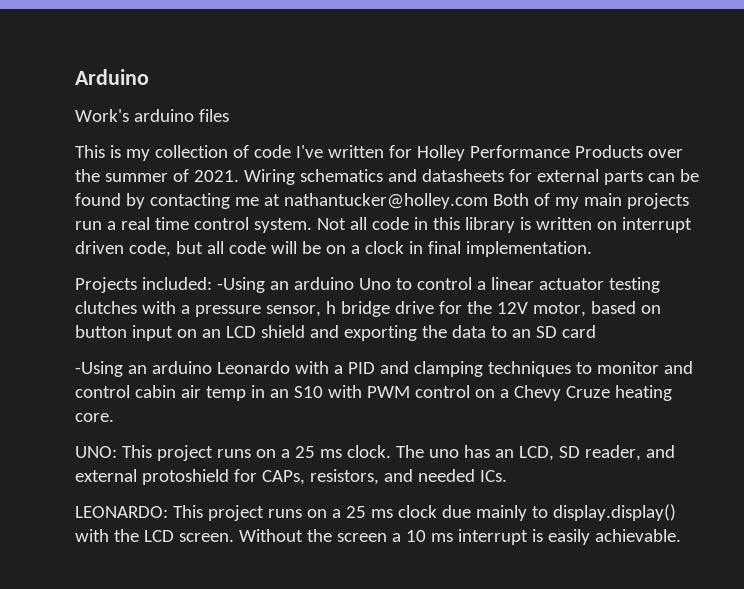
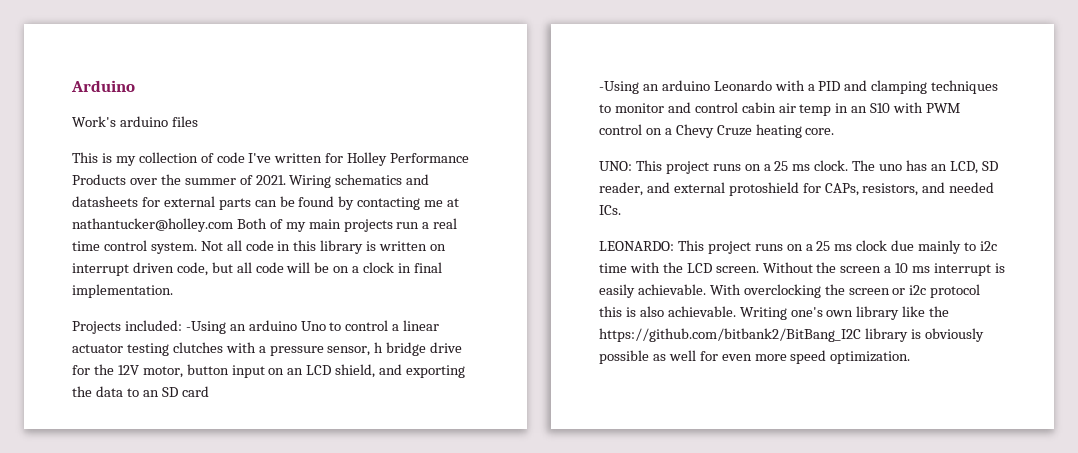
- Projects included: -Using an arduino Uno to control a linear actuator testing clutches with a pressure sensor, h bridge drive for the 12V motor, based on button input on an LCD shield and exporting the data to an SD card
+ Projects included: -Using an arduino Uno to control a linear actuator testing clutches with a pressure sensor, h bridge drive for the 12V motor, button input on an LCD shield, and exporting the data to an SD card
- LEONARDO: This project runs on a 25 ms clock due mainly to display.display() with the LCD screen.
+ LEONARDO: This project runs on a 25 ms clock due mainly to i2c time with the LCD screen.
+ With overclocking the screen or i2c protocol this is also achievable. Writing one's own library like the https://github.com/bitbank2/BitBang_I2C library is obviously possible as well for even more speed optimization.

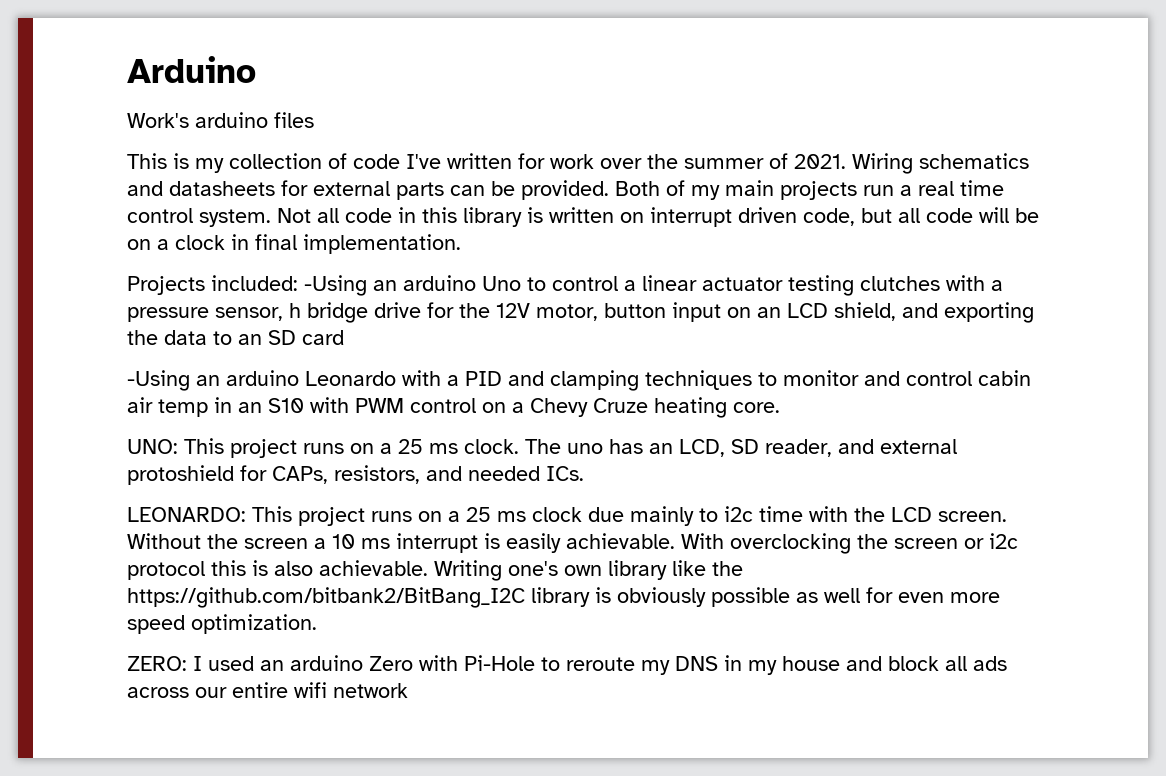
- This is my collection of code I've written for Holley Performance Products over the summer of 2021.
+ This is my collection of code I've written for work over the summer of 2021.
- Wiring schematics and datasheets for external parts can be found by contacting me at nathantucker@holley.com Both of my main projects run a real time control system.
+ Wiring schematics and datasheets for external parts can be provided. Both of my main projects run a real time control system.
+ ZERO: I used an arduino Zero with Pi-Hole to reroute my DNS in my house and block all ads across our entire wifi network

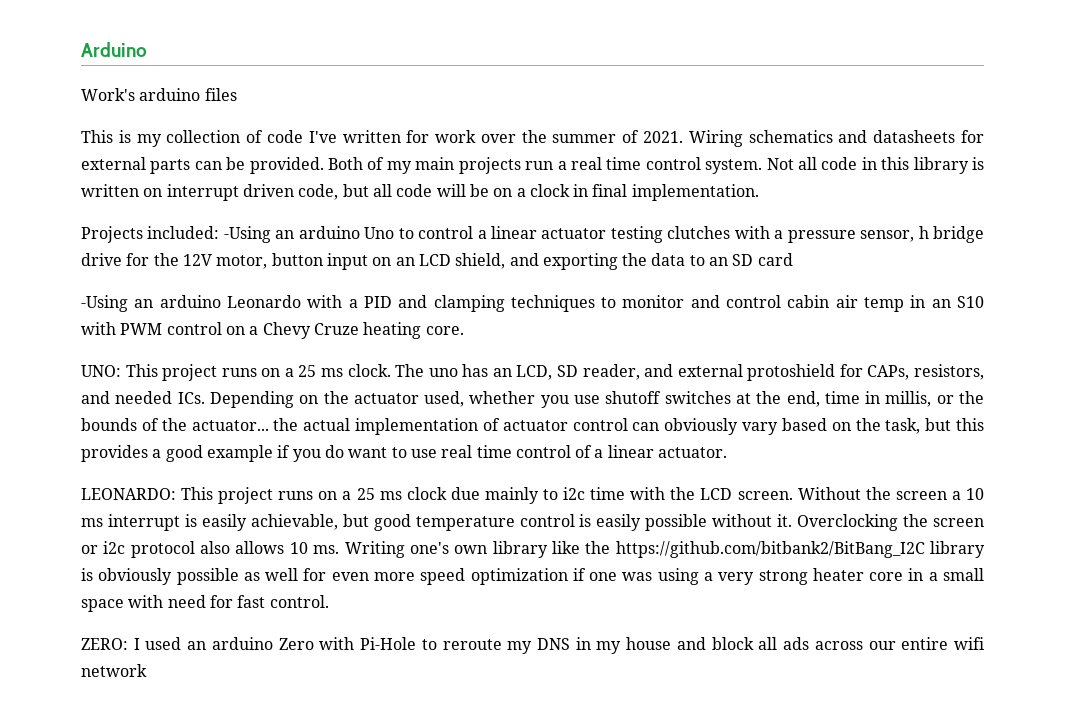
- The uno has an LCD, SD reader, and external protoshield for CAPs, resistors, and needed ICs.
+ The uno has an LCD, SD reader, and external protoshield for CAPs, resistors, and needed ICs. Depending on the actuator used, whether you use shutoff switches at the end, time in millis, or the bounds of the actuator... the actual implementation of actuator control can obviously vary based on the task, but this provides a good example if you do want to use real time control of a linear actuator.
- Without the screen a 10 ms interrupt is easily achievable. With overclocking the screen or i2c protocol this is also achievable.
+ Without the screen a 10 ms interrupt is easily achievable, but good temperature control is easily possible without it. Overclocking the screen or i2c protocol also allows 10 ms.
- Writing one's own library like the https://github.com/bitbank2/BitBang_I2C library is obviously possible as well for even more speed optimization.
+ Writing one's own library like the https://github.com/bitbank2/BitBang_I2C library is obviously possible as well for even more speed optimization if one was using a very strong heater core in a small space with need for fast control.

